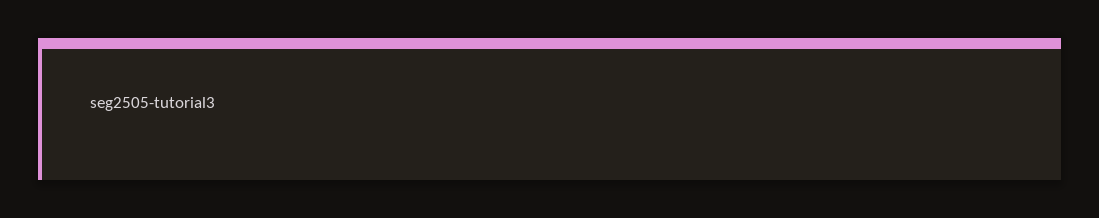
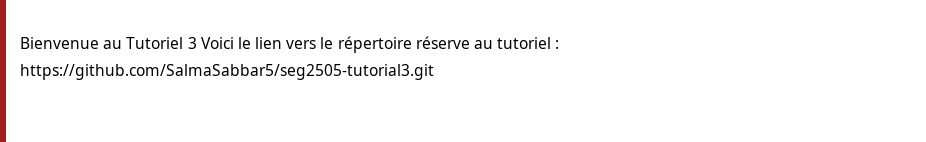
- seg2505-tutorial3
+ Bienvenue au Tutoriel 3 Voici le lien vers le répertoire réserve au tutoriel : https://github.com/SalmaSabbar5/seg2505-tutorial3.git

